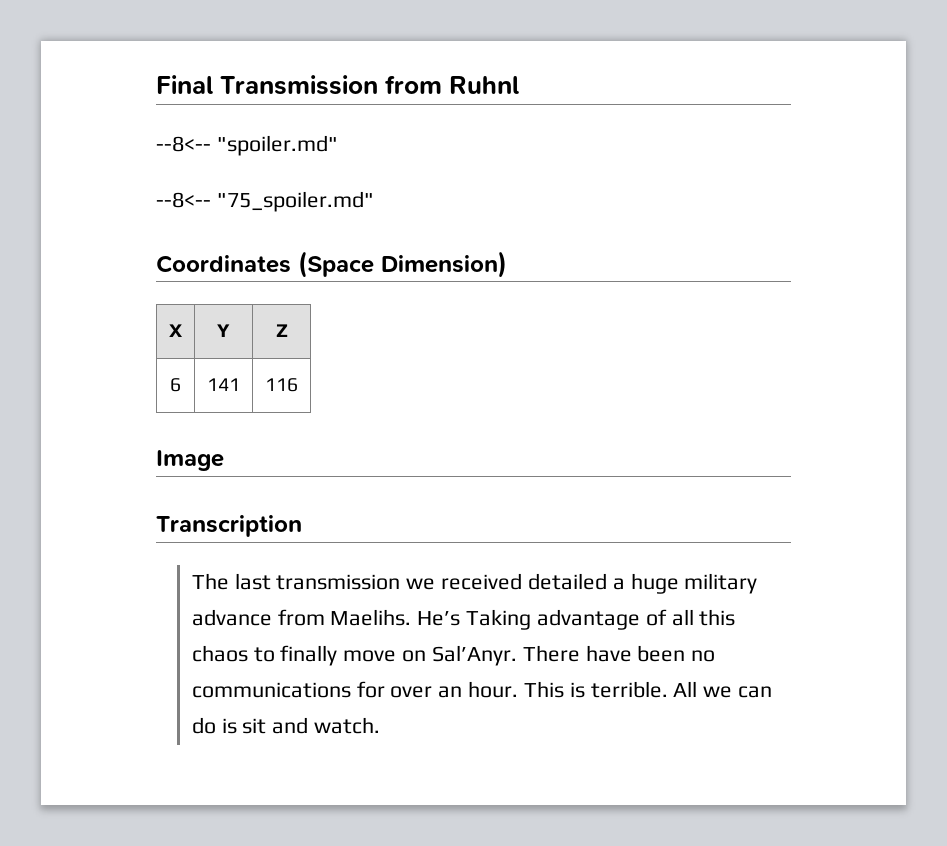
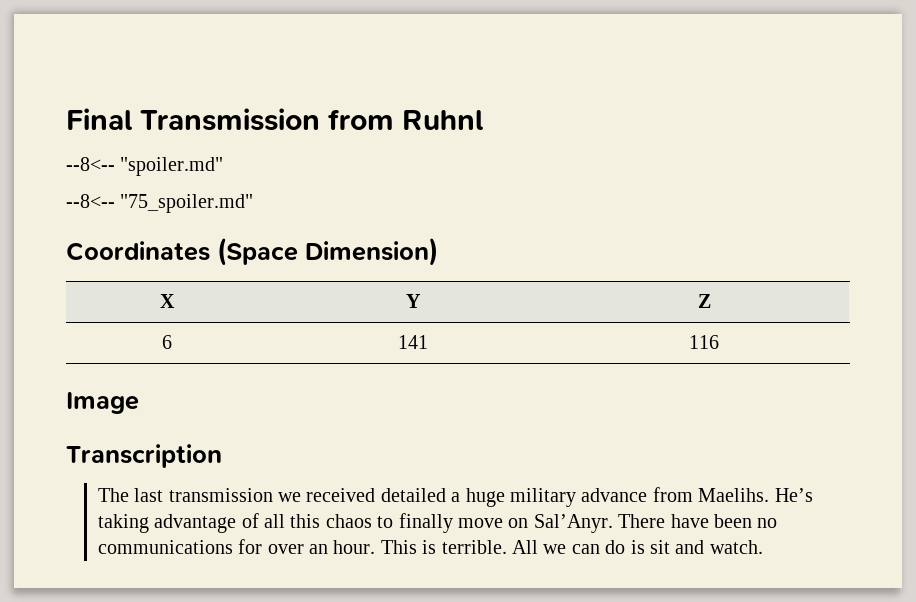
- He’s Taking advantage of all this chaos to finally move on Sal’Anyr.
+ He’s taking advantage of all this chaos to finally move on Sal’Anyr.

